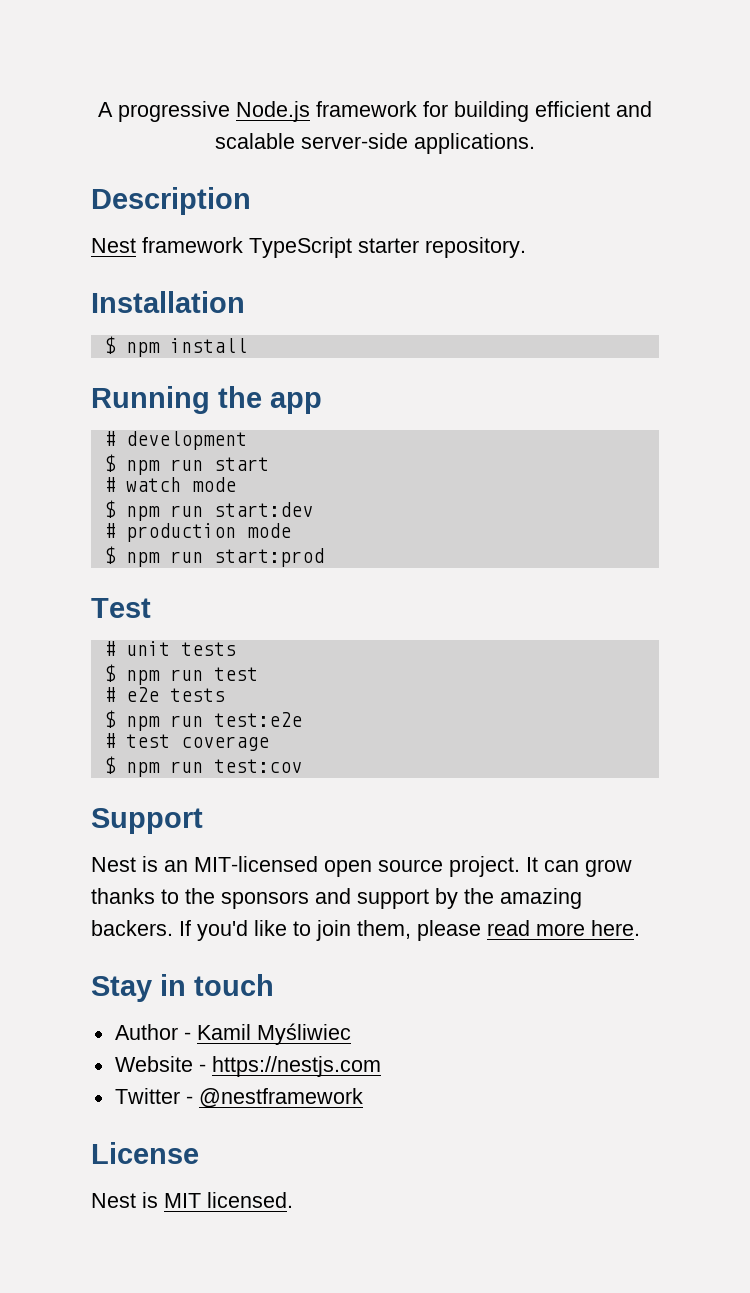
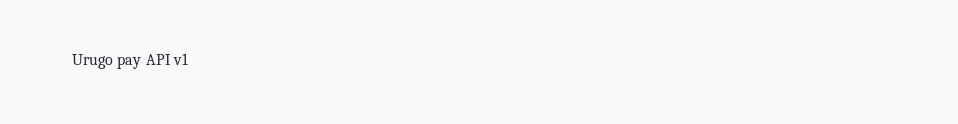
- A progressive Node.js framework for building efficient and scalable server-side applications.
- Description
- Nest framework TypeScript starter repository.
- Installation
- $ npm install
- Running the app
- # development
- $ npm run start
- # watch mode
- $ npm run start:dev
- # production mode
- $ npm run start:prod
- Test
- # unit tests
- $ npm run test
- # e2e tests
- $ npm run test:e2e
- # test coverage
- $ npm run test:cov
- Support
- Nest is an MIT-licensed open source project. It can grow thanks to the sponsors and support by the amazing backers. If you'd like to join them, please read more here.
- Stay in touch
- Author - Kamil Myśliwiec
- Website - https://nestjs.com
- Twitter - @nestframework
- License
- Nest is MIT licensed.
+ Urugo pay API v1

